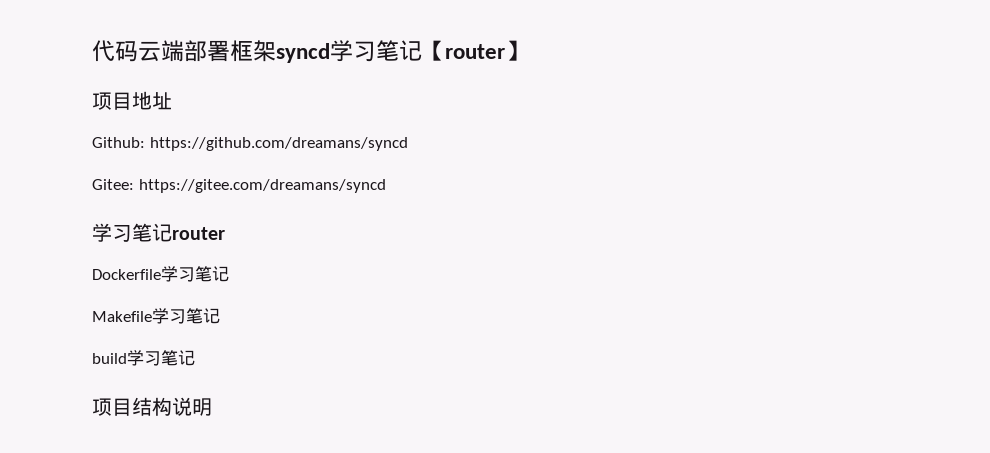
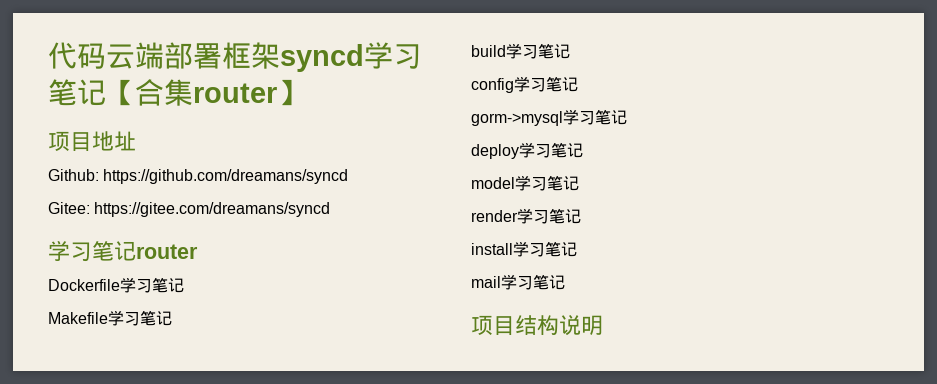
- 代码云端部署框架syncd学习笔记【router】
+ 代码云端部署框架syncd学习笔记【合集router】
+ config学习笔记
+ gorm->mysql学习笔记
+ deploy学习笔记
+ model学习笔记
+ render学习笔记
+ install学习笔记
+ mail学习笔记

